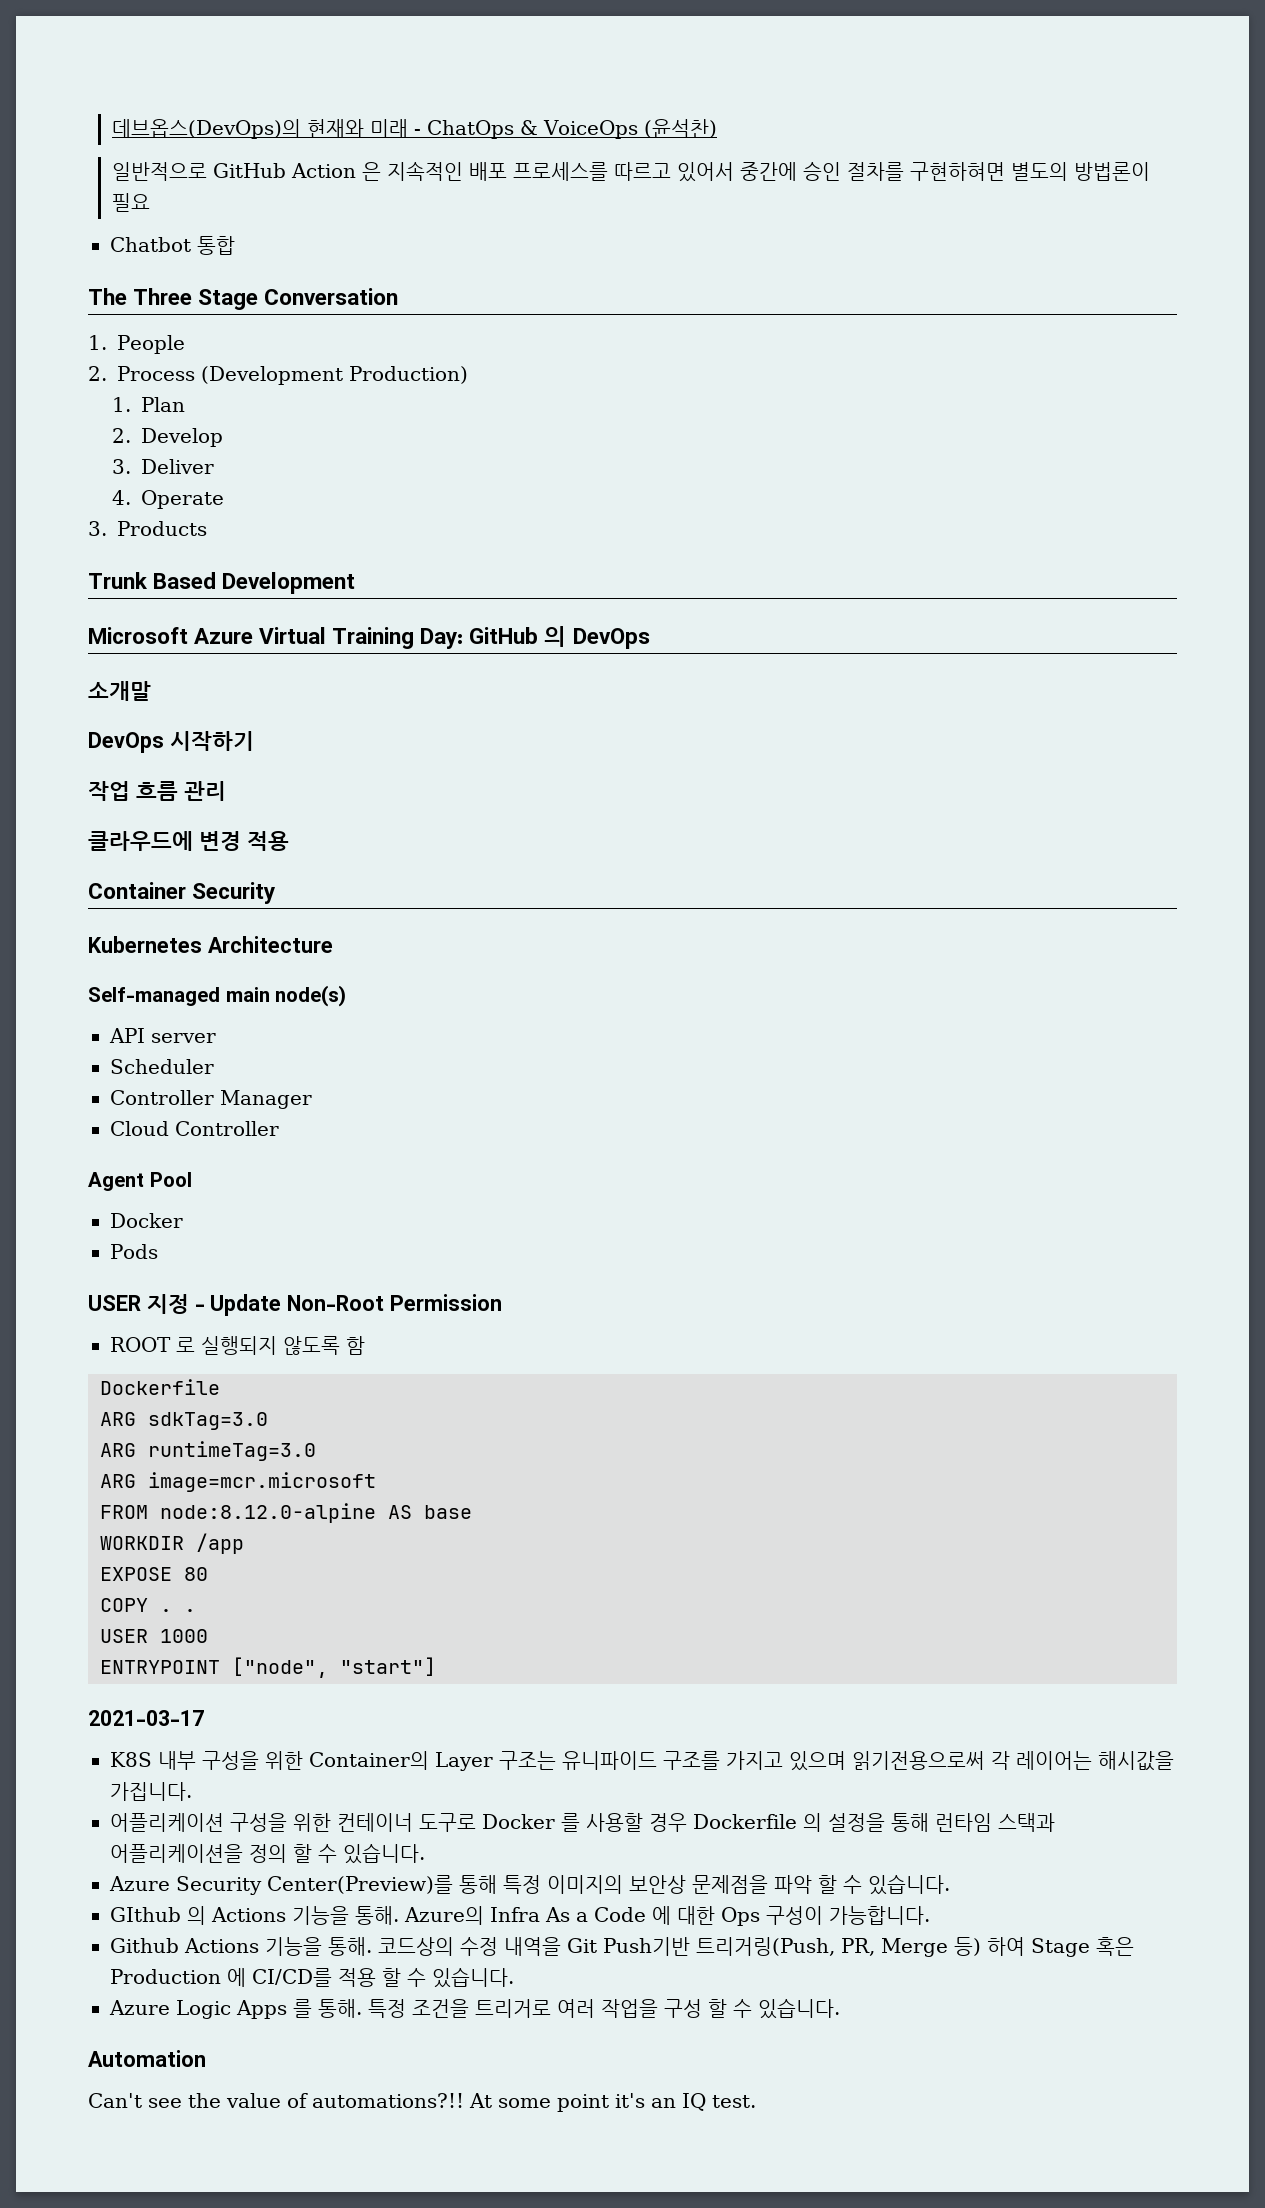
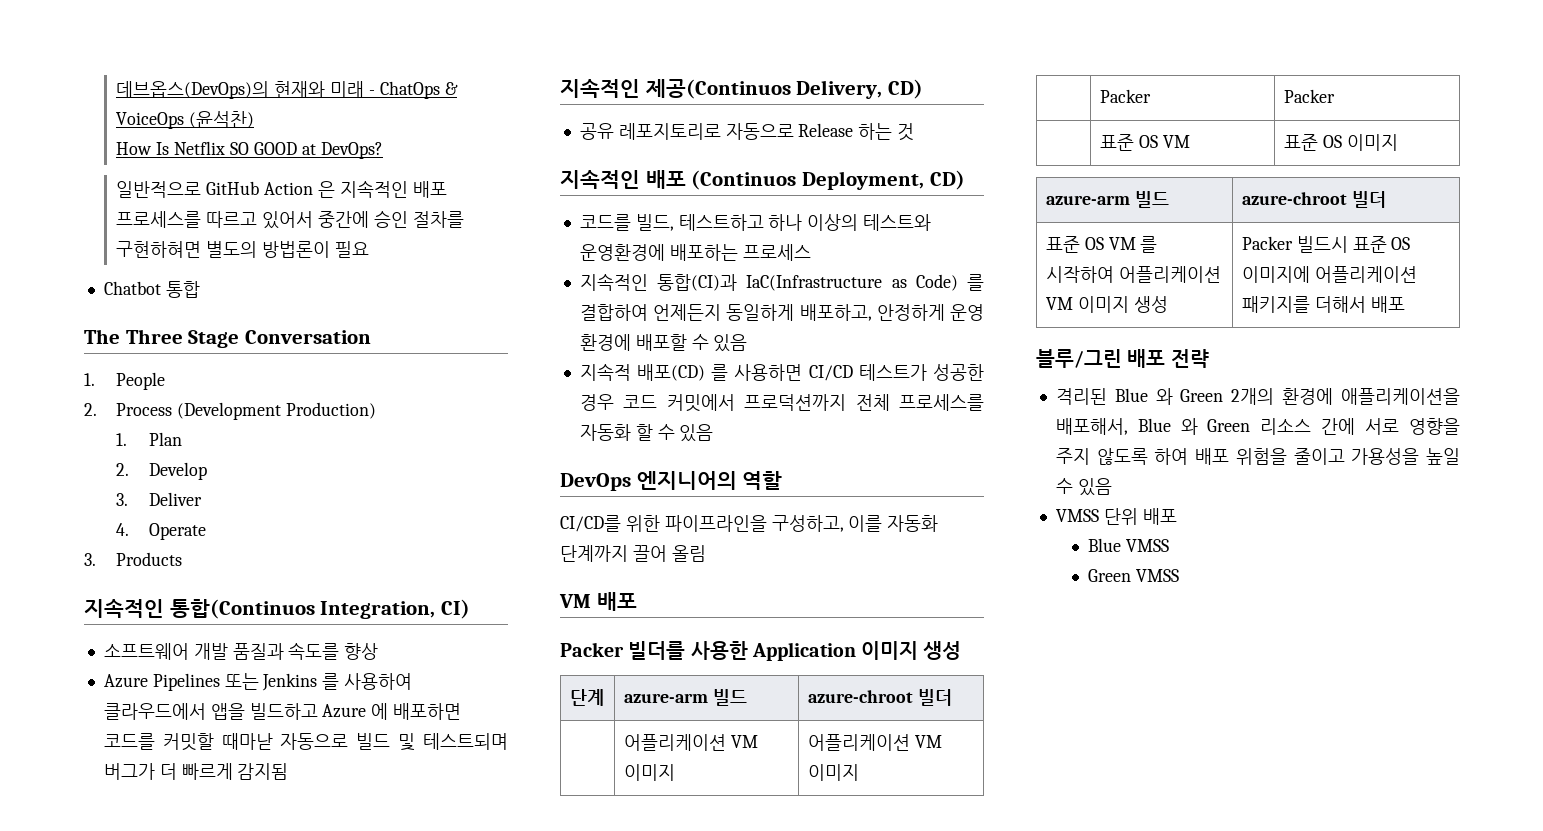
+ How Is Netflix SO GOOD at DevOps?
- Trunk Based Development
- Microsoft Azure Virtual Training Day: GitHub 의 DevOps
- 소개말
- DevOps 시작하기
- 작업 흐름 관리
- 클라우드에 변경 적용
- Container Security
- Kubernetes Architecture
- Self-managed main node(s)
- API server
- Scheduler
- Controller Manager
- Cloud Controller
- Agent Pool
- Docker
- Pods
- USER 지정 - Update Non-Root Permission
- ROOT 로 실행되지 않도록 함
- Dockerfile
- ARG sdkTag=3.0
- ARG runtimeTag=3.0
- ARG image=mcr.microsoft
- FROM node:8.12.0-alpine AS base
- WORKDIR /app
- EXPOSE 80
- COPY . .
- USER 1000
- ENTRYPOINT ["node", "start"]
- 2021-03-17
- K8S 내부 구성을 위한 Container의 Layer 구조는 유니파이드 구조를 가지고 있으며 읽기전용으로써 각 레이어는 해시값을 가집니다.
- 어플리케이션 구성을 위한 컨테이너 도구로 Docker 를 사용할 경우 Dockerfile 의 설정을 통해 런타임 스택과 어플리케이션을 정의 할 수 있습니다.
- Azure Security Center(Preview)를 통해 특정 이미지의 보안상 문제점을 파악 할 수 있습니다.
- GIthub 의 Actions 기능을 통해. Azure의 Infra As a Code 에 대한 Ops 구성이 가능합니다.
- Github Actions 기능을 통해. 코드상의 수정 내역을 Git Push기반 트리거링(Push, PR, Merge 등) 하여 Stage 혹은 Production 에 CI/CD를 적용 할 수 있습니다.
- Azure Logic Apps 를 통해. 특정 조건을 트리거로 여러 작업을 구성 할 수 있습니다.
- Automation
- Can't see the value of automations?!! At some point it's an IQ test.
+ 지속적인 통합(Continuos Integration, CI)
+ 소프트웨어 개발 품질과 속도를 향상
+ Azure Pipelines 또는 Jenkins 를 사용하여 클라우드에서 앱을 빌드하고 Azure 에 배포하면 코드를 커밋할 때마낟 자동으로 빌드 및 테스트되며 버그가 더 빠르게 감지됨
+ 지속적인 제공(Continuos Delivery, CD)
+ 공유 레포지토리로 자동으로 Release 하는 것
+ 지속적인 배포 (Continuos Deployment, CD)
+ 코드를 빌드, 테스트하고 하나 이상의 테스트와 운영환경에 배포하는 프로세스
+ 지속적인 통합(CI)과 IaC(Infrastructure as Code) 를 결합하여 언제든지 동일하게 배포하고, 안정하게 운영 환경에 배포할 수 있음
+ 지속적 배포(CD) 를 사용하면 CI/CD 테스트가 성공한 경우 코드 커밋에서 프로덕션까지 전체 프로세스를 자동화 할 수 있음
+ DevOps 엔지니어의 역할
+ CI/CD를 위한 파이프라인을 구성하고, 이를 자동화 단계까지 끌어 올림
+ VM 배포
+ Packer 빌더를 사용한 Application 이미지 생성
+ 단계 | azure-arm 빌드 | azure-chroot 빌더
+ | 어플리케이션 VM 이미지 | 어플리케이션 VM 이미지
+ | Packer | Packer
+ | 표준 OS VM | 표준 OS 이미지
+ azure-arm 빌드 | azure-chroot 빌더
+ 표준 OS VM 를 시작하여 어플리케이션 VM 이미지 생성 | Packer 빌드시 표준 OS 이미지에 어플리케이션 패키지를 더해서 배포
+ 블루/그린 배포 전략
+ 격리된 Blue 와 Green 2개의 환경에 애플리케이션을 배포해서, Blue 와 Green 리소스 간에 서로 영향을 주지 않도록 하여 배포 위험을 줄이고 가용성을 높일 수 있음
+ VMSS 단위 배포
+ Blue VMSS
+ Green VMSS

